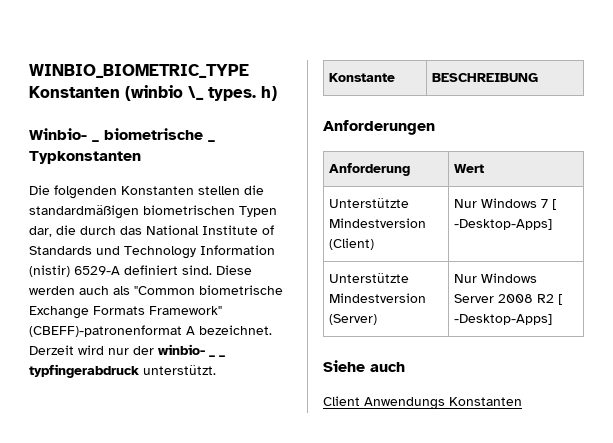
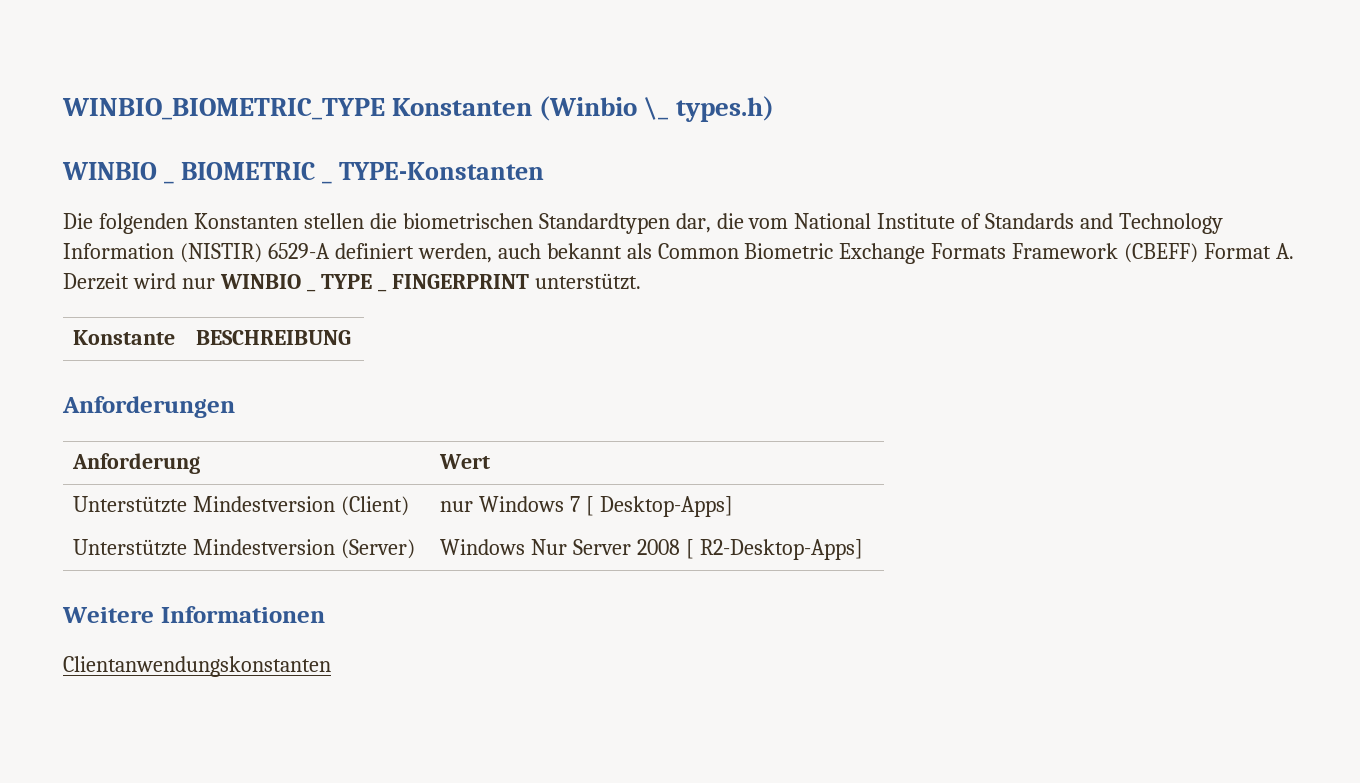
- WINBIO_BIOMETRIC_TYPE Konstanten (winbio \_ types. h)
- Winbio- _ biometrische _ Typkonstanten
+ WINBIO_BIOMETRIC_TYPE Konstanten (Winbio \_ types.h)
+ WINBIO _ BIOMETRIC _ TYPE-Konstanten
- Die folgenden Konstanten stellen die standardmäßigen biometrischen Typen dar, die durch das National Institute of Standards und Technology Information (nistir) 6529-A definiert sind. Diese werden auch als "Common biometrische Exchange Formats Framework" (CBEFF)-patronenformat A bezeichnet. Derzeit wird nur der winbio- _ _ typfingerabdruck unterstützt.
+ Die folgenden Konstanten stellen die biometrischen Standardtypen dar, die vom National Institute of Standards and Technology Information (NISTIR) 6529-A definiert werden, auch bekannt als Common Biometric Exchange Formats Framework (CBEFF) Format A. Derzeit wird nur WINBIO _ TYPE _ FINGERPRINT unterstützt.
- Unterstützte Mindestversion (Client) | Nur Windows 7 [ -Desktop-Apps]
+ Unterstützte Mindestversion (Client) | nur Windows 7 [ Desktop-Apps]
- Unterstützte Mindestversion (Server) | Nur Windows Server 2008 R2 [ -Desktop-Apps]
- Siehe auch
- Client Anwendungs Konstanten
+ Unterstützte Mindestversion (Server) | Windows Nur Server 2008 [ R2-Desktop-Apps]
+ Weitere Informationen
+ Clientanwendungskonstanten

